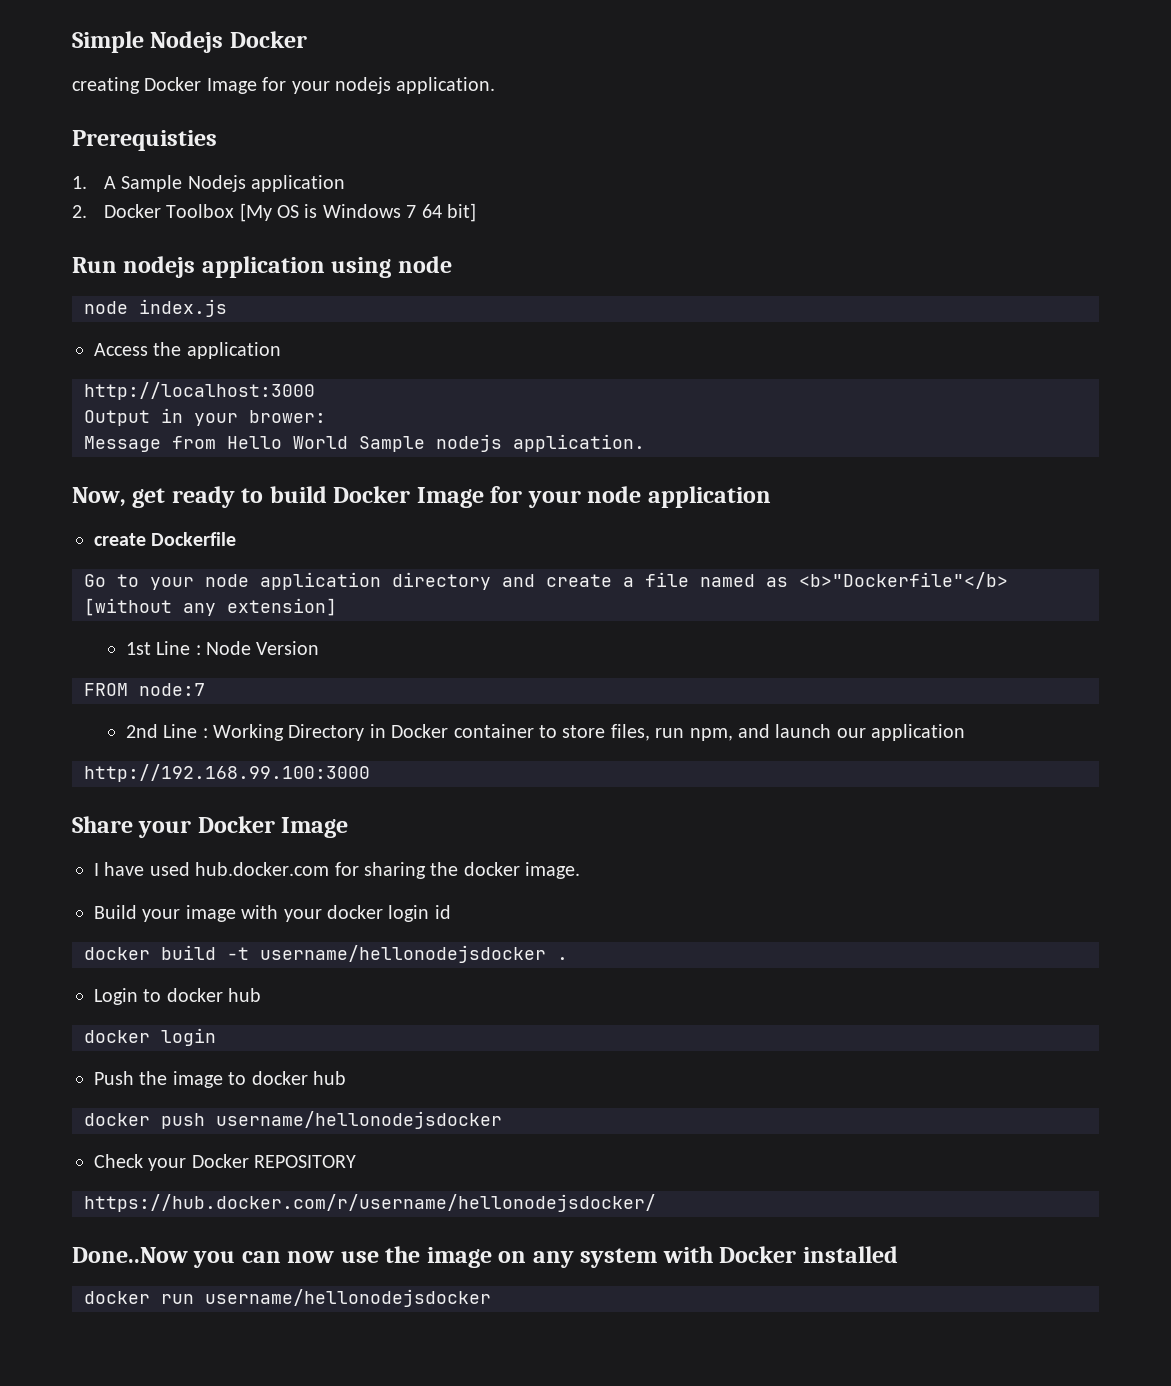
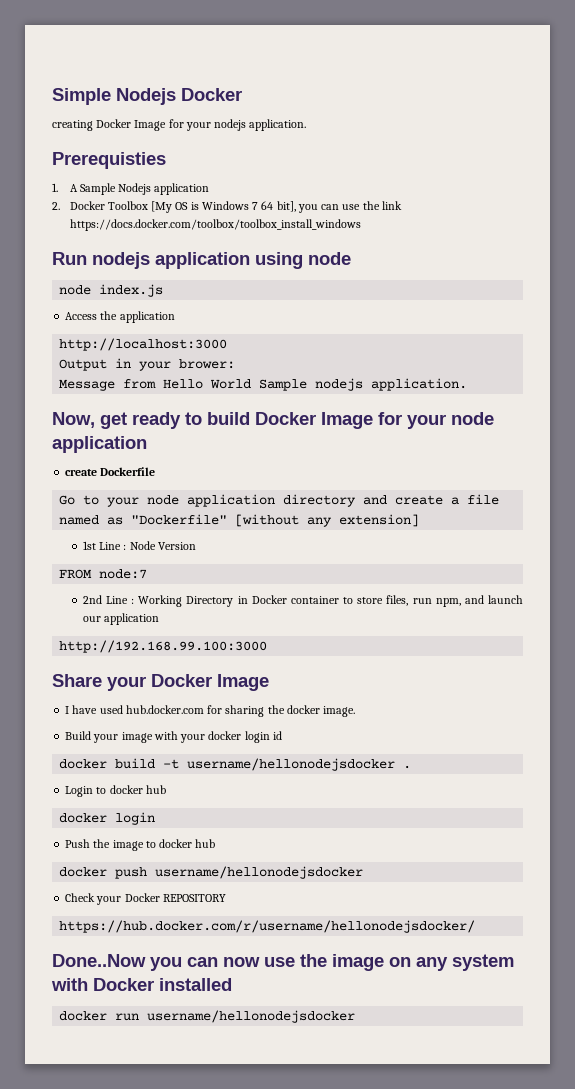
- 2. Docker Toolbox [My OS is Windows 7 64 bit]
+ 2. Docker Toolbox [My OS is Windows 7 64 bit], you can use the link https://docs.docker.com/toolbox/toolbox_install_windows
- Go to your node application directory and create a file named as <b>"Dockerfile"</b> [without any extension]
+ Go to your node application directory and create a file named as "Dockerfile" [without any extension]

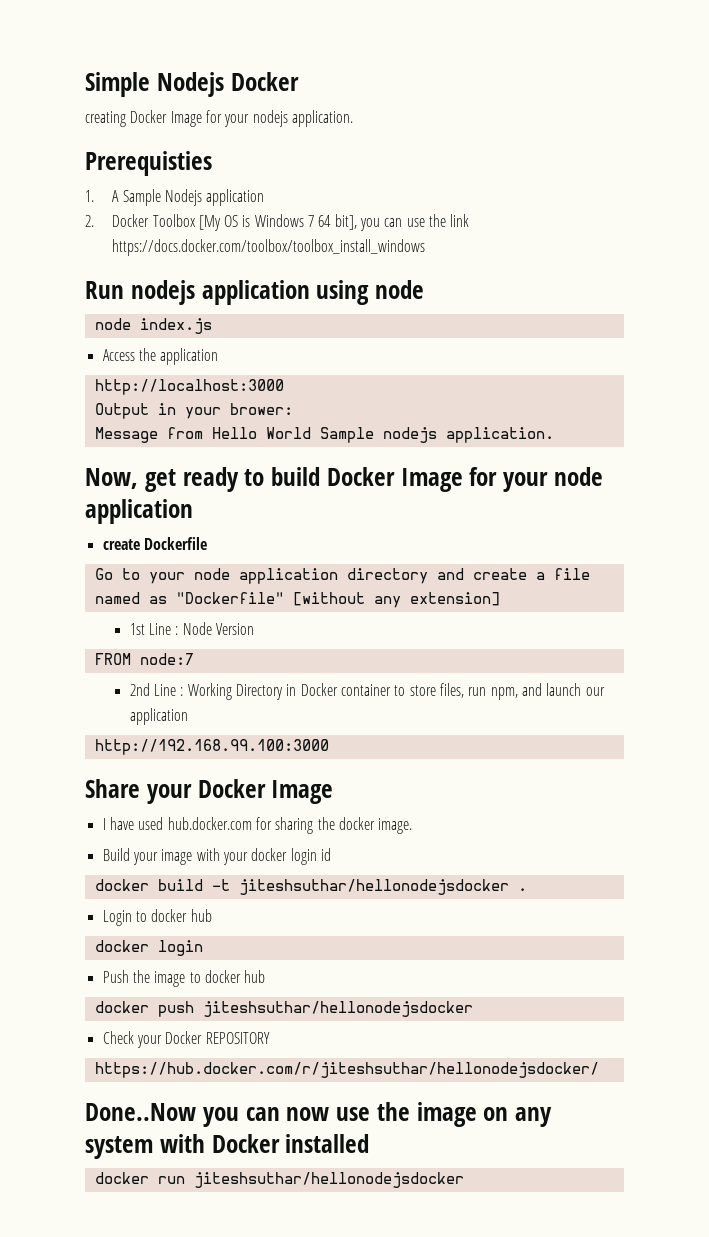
- docker build -t username/hellonodejsdocker .
+ docker build -t jiteshsuthar/hellonodejsdocker .
- docker push username/hellonodejsdocker
+ docker push jiteshsuthar/hellonodejsdocker
- https://hub.docker.com/r/username/hellonodejsdocker/
+ https://hub.docker.com/r/jiteshsuthar/hellonodejsdocker/
- docker run username/hellonodejsdocker
+ docker run jiteshsuthar/hellonodejsdocker

